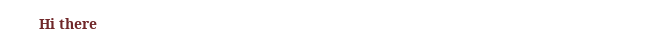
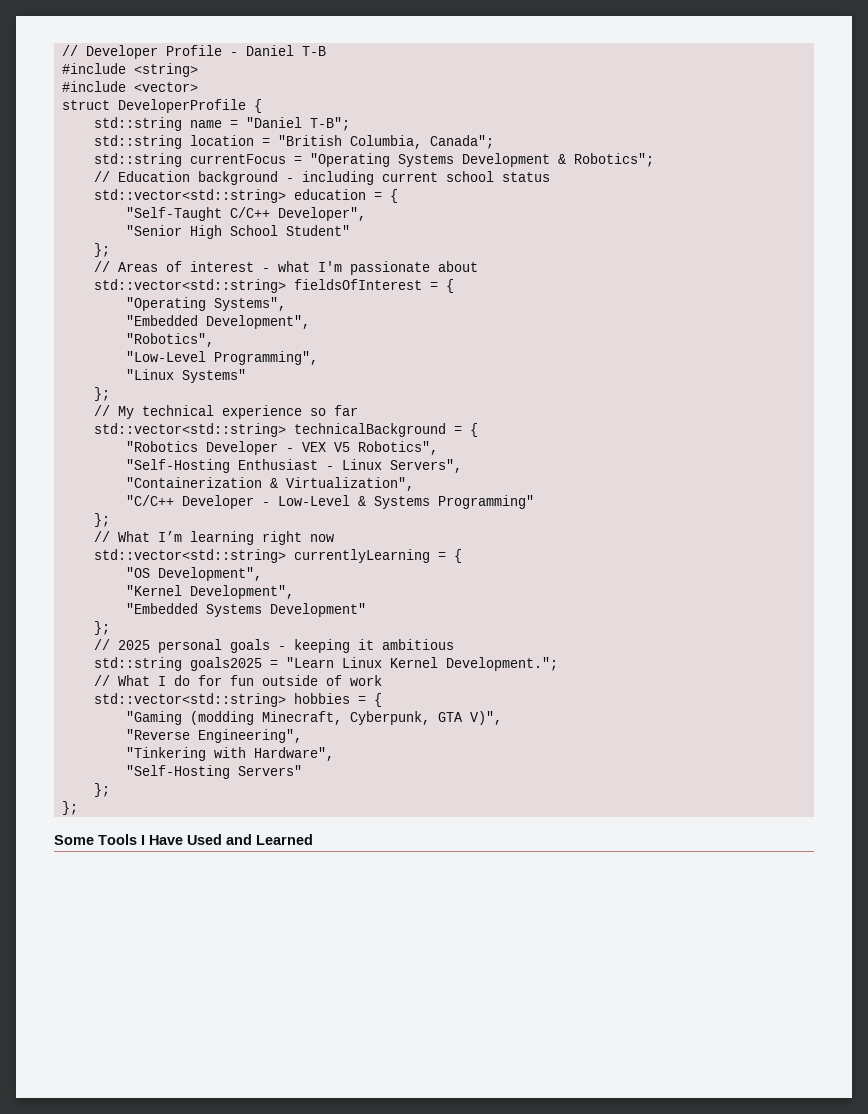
- Hi there
+ // Developer Profile - Daniel T-B
+ #include <string>
+ #include <vector>
+ struct DeveloperProfile {
+ std::string name = "Daniel T-B";
+ std::string location = "British Columbia, Canada";
+ std::string currentFocus = "Operating Systems Development & Robotics";
+ // Education background - including current school status
+ std::vector<std::string> education = {
+ "Self-Taught C/C++ Developer",
+ "Senior High School Student"
+ };
+ // Areas of interest - what I'm passionate about
+ std::vector<std::string> fieldsOfInterest = {
+ "Operating Systems",
+ "Embedded Development",
+ "Robotics",
+ "Low-Level Programming",
+ "Linux Systems"
+ };
+ // My technical experience so far
+ std::vector<std::string> technicalBackground = {
+ "Robotics Developer - VEX V5 Robotics",
+ "Self-Hosting Enthusiast - Linux Servers",
+ "Containerization & Virtualization",
+ "C/C++ Developer - Low-Level & Systems Programming"
+ };
+ // What I’m learning right now
+ std::vector<std::string> currentlyLearning = {
+ "OS Development",
+ "Kernel Development",
+ "Embedded Systems Development"
+ };
+ // 2025 personal goals - keeping it ambitious
+ std::string goals2025 = "Learn Linux Kernel Development.";
+ // What I do for fun outside of work
+ std::vector<std::string> hobbies = {
+ "Gaming (modding Minecraft, Cyberpunk, GTA V)",
+ "Reverse Engineering",
+ "Tinkering with Hardware",
+ "Self-Hosting Servers"
+ };
+ };
+ Some Tools I Have Used and Learned

